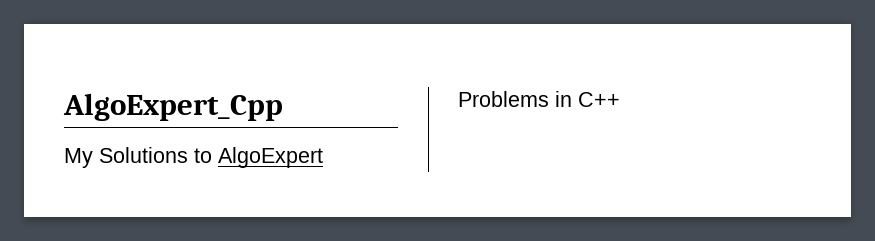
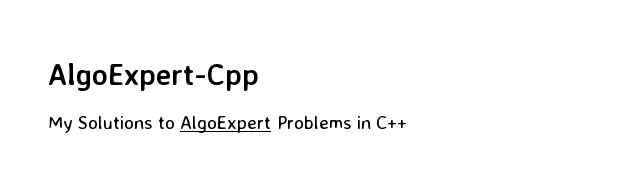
- AlgoExpert_Cpp
+ AlgoExpert-Cpp

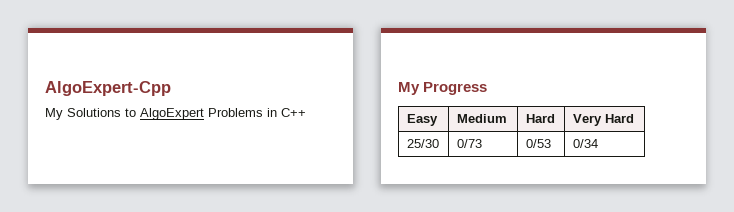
+ My Progress
+ Easy | Medium | Hard | Very Hard
+ 25/30 | 0/73 | 0/53 | 0/34

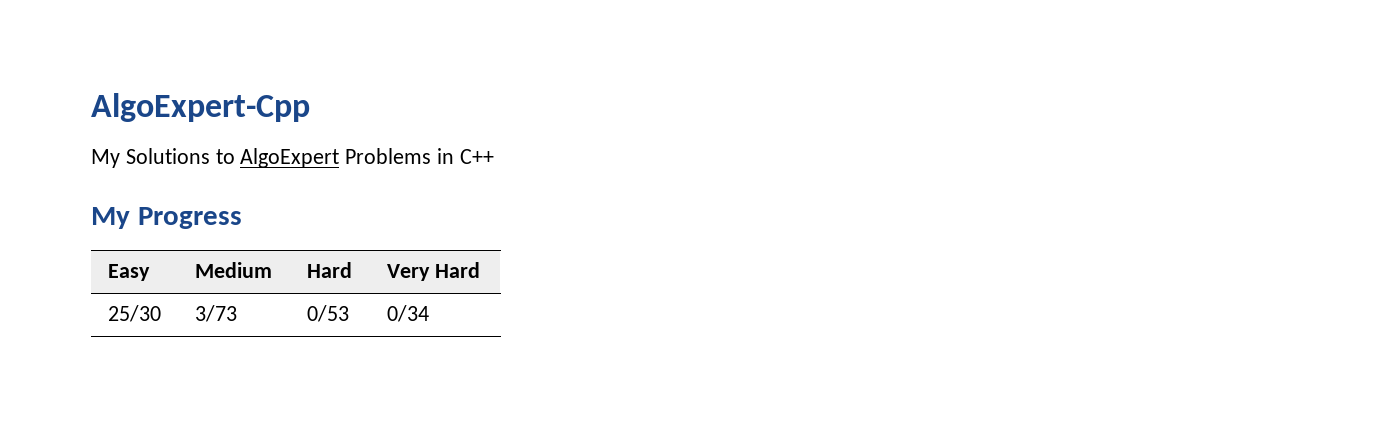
- 25/30 | 0/73 | 0/53 | 0/34
+ 25/30 | 3/73 | 0/53 | 0/34

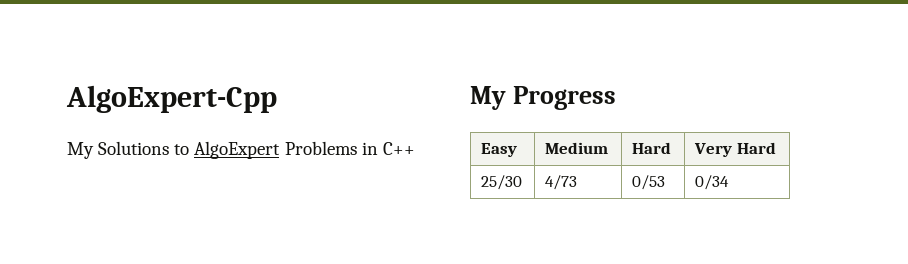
- 25/30 | 3/73 | 0/53 | 0/34
+ 25/30 | 4/73 | 0/53 | 0/34

